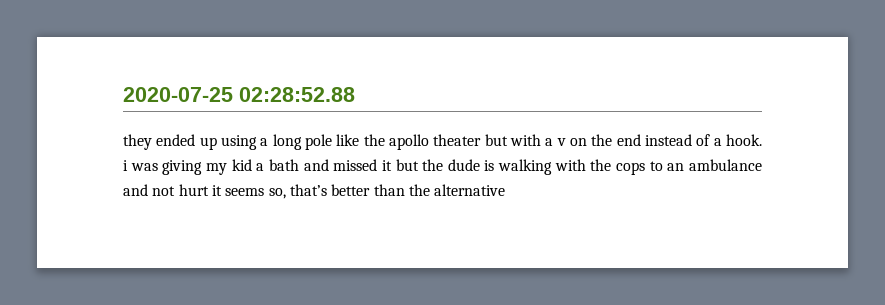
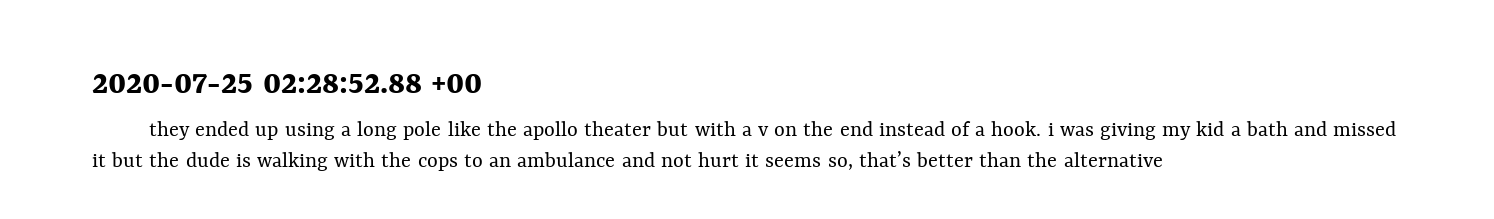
- 2020-07-25 02:28:52.88
+ 2020-07-25 02:28:52.88 +00

